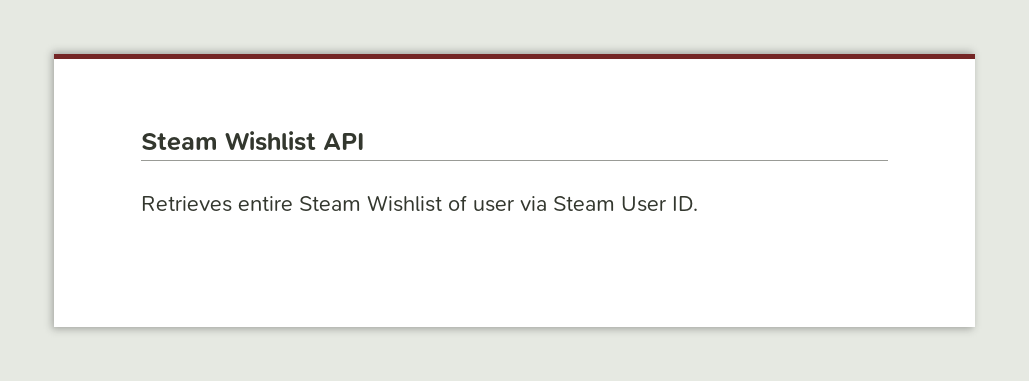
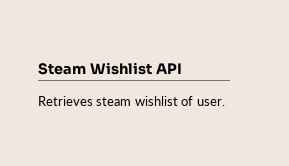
- Retrieves entire Steam Wishlist of user via Steam User ID.
+ Retrieves steam wishlist of user.

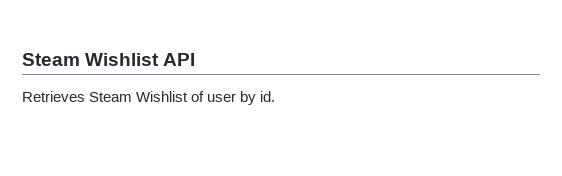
- Retrieves steam wishlist of user.
+ Retrieves Steam Wishlist of user by id.

